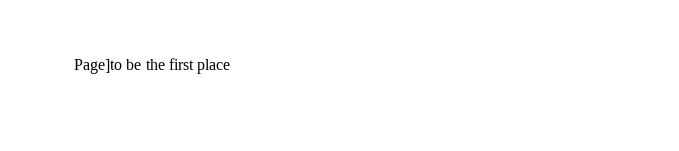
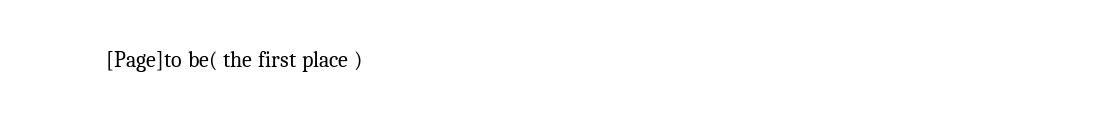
- Page]to be the first place
+ [Page]to be( the first place )

